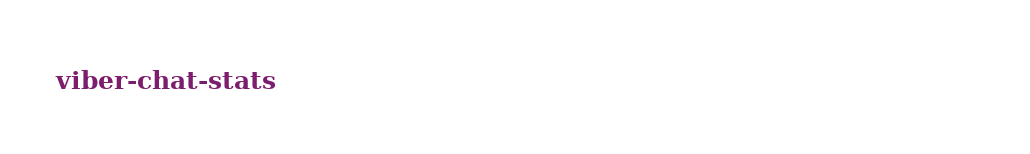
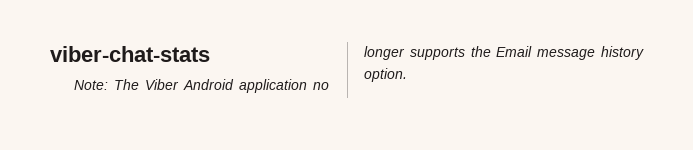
+ Note: The Viber Android application no longer supports the Email message history option.

